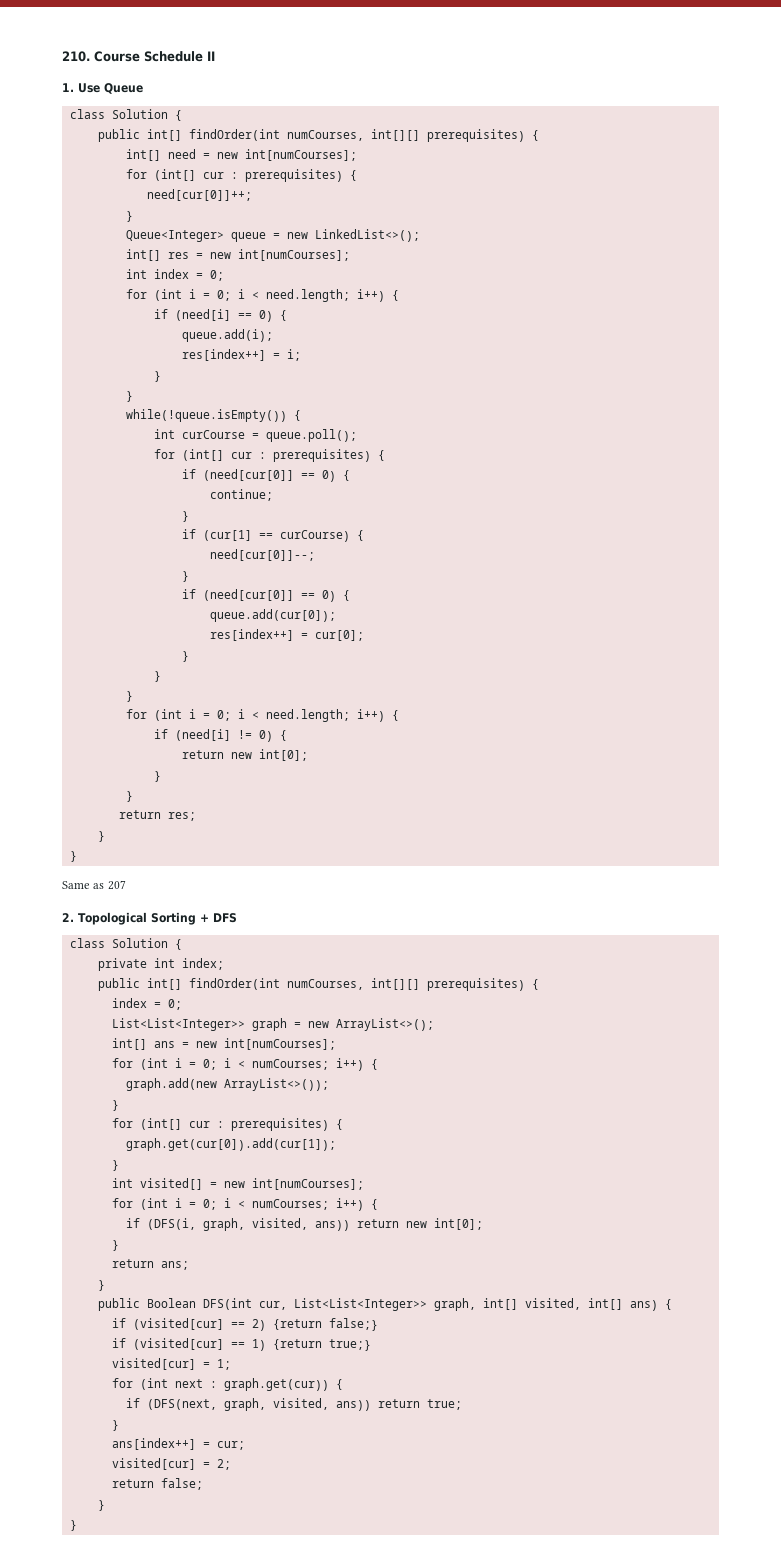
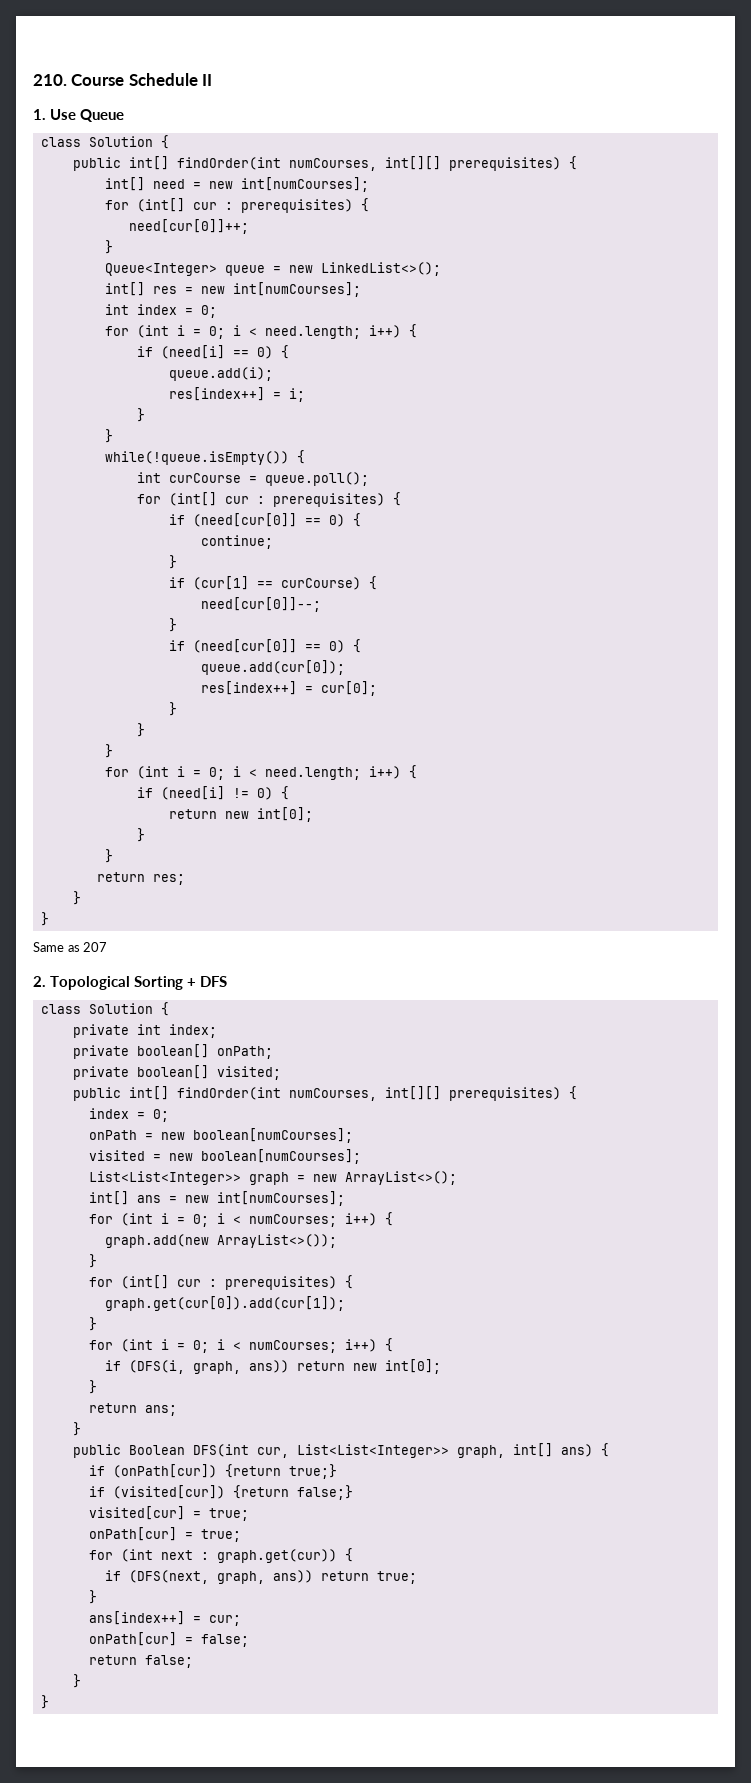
+ private boolean[] onPath;
+ private boolean[] visited;
+ onPath = new boolean[numCourses];
+ visited = new boolean[numCourses];
- int visited[] = new int[numCourses];
- if (DFS(i, graph, visited, ans)) return new int[0];
+ if (DFS(i, graph, ans)) return new int[0];
- public Boolean DFS(int cur, List<List<Integer>> graph, int[] visited, int[] ans) {
+ public Boolean DFS(int cur, List<List<Integer>> graph, int[] ans) {
- if (visited[cur] == 2) {return false;}
- if (visited[cur] == 1) {return true;}
- visited[cur] = 1;
+ if (onPath[cur]) {return true;}
+ if (visited[cur]) {return false;}
+ visited[cur] = true;
+ onPath[cur] = true;
- if (DFS(next, graph, visited, ans)) return true;
+ if (DFS(next, graph, ans)) return true;
- visited[cur] = 2;
+ onPath[cur] = false;

